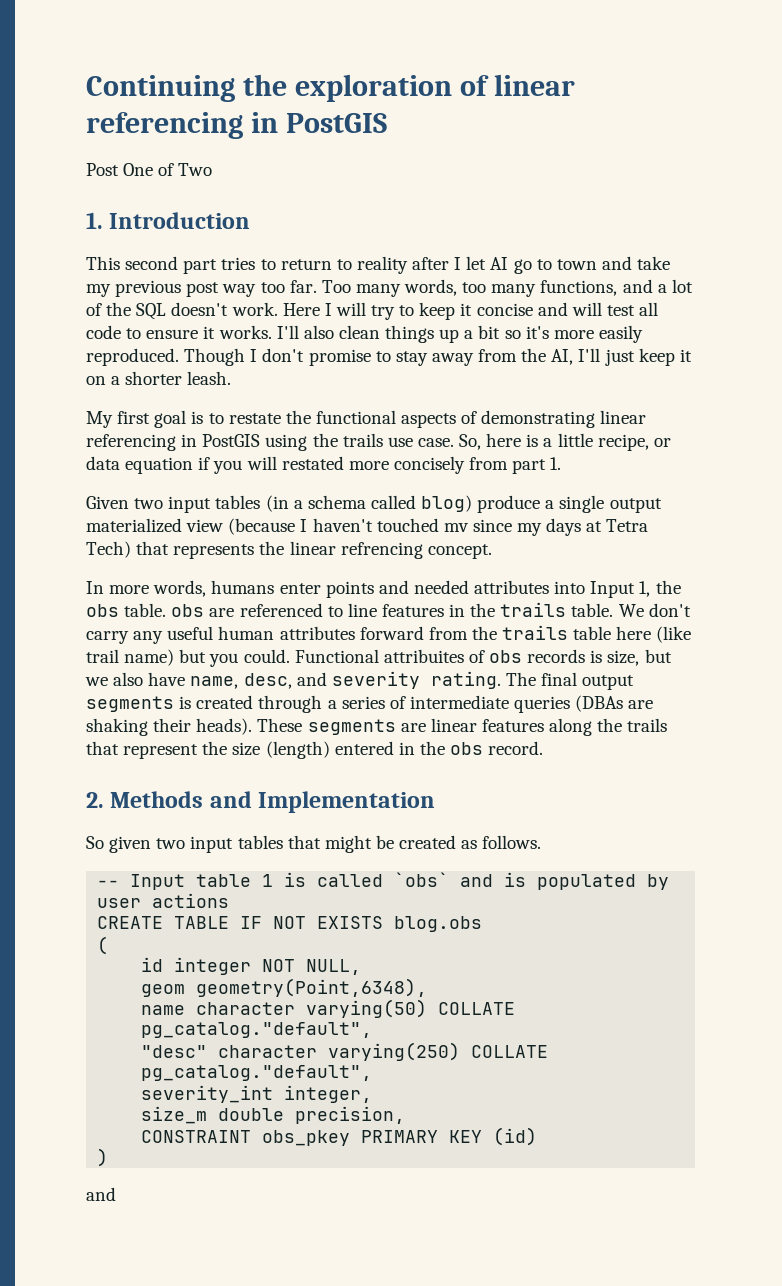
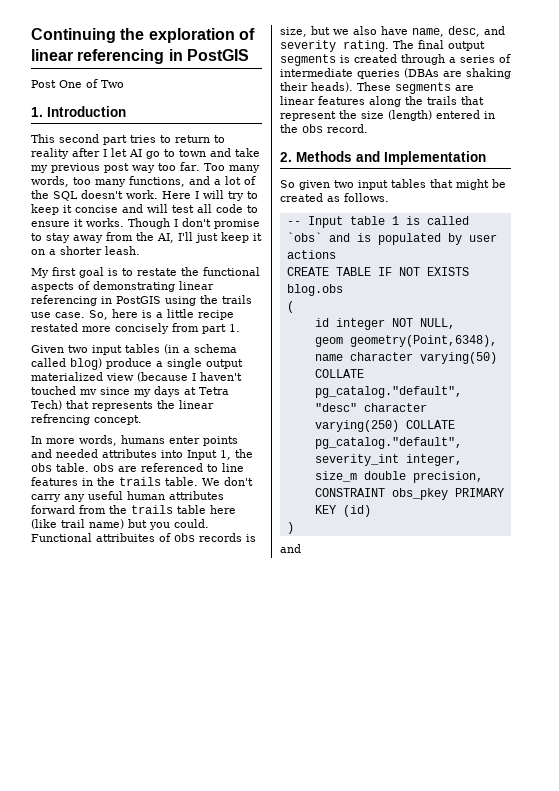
- I'll also clean things up a bit so it's more easily reproduced.
- So, here is a little recipe, or data equation if you will restated more concisely from part 1.
+ So, here is a little recipe restated more concisely from part 1.

